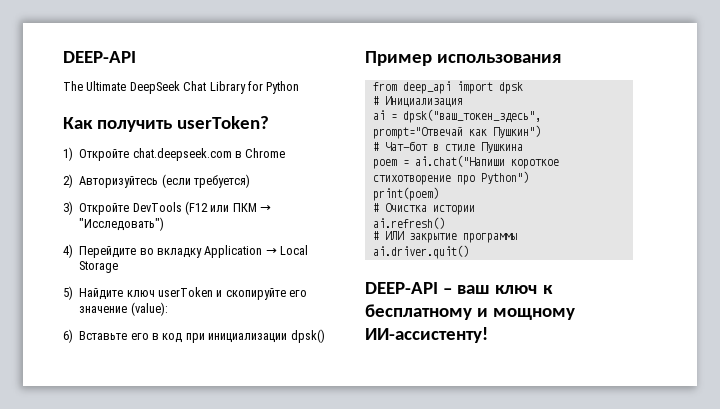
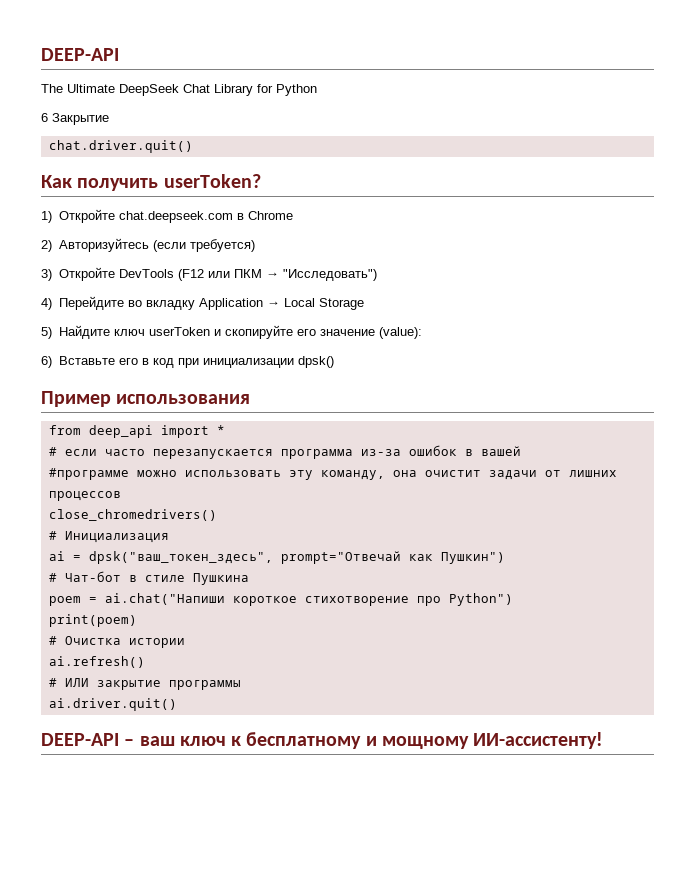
+ 6 Закрытие
+ chat.driver.quit()
- from deep_api import dpsk
+ from deep_api import *
+ # если часто перезапускается программа из-за ошибок в вашей
+ #программе можно использовать эту команду, она очистит задачи от лишних процессов
+ close_chromedrivers()

